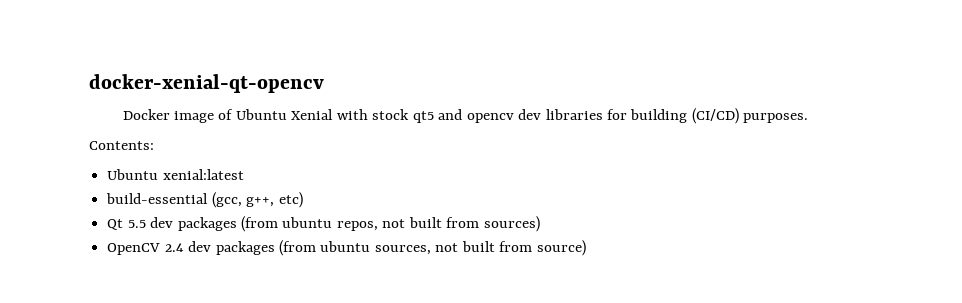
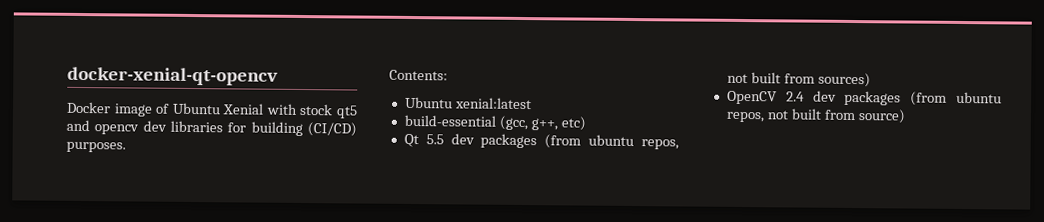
- OpenCV 2.4 dev packages (from ubuntu sources, not built from source)
+ OpenCV 2.4 dev packages (from ubuntu repos, not built from source)

